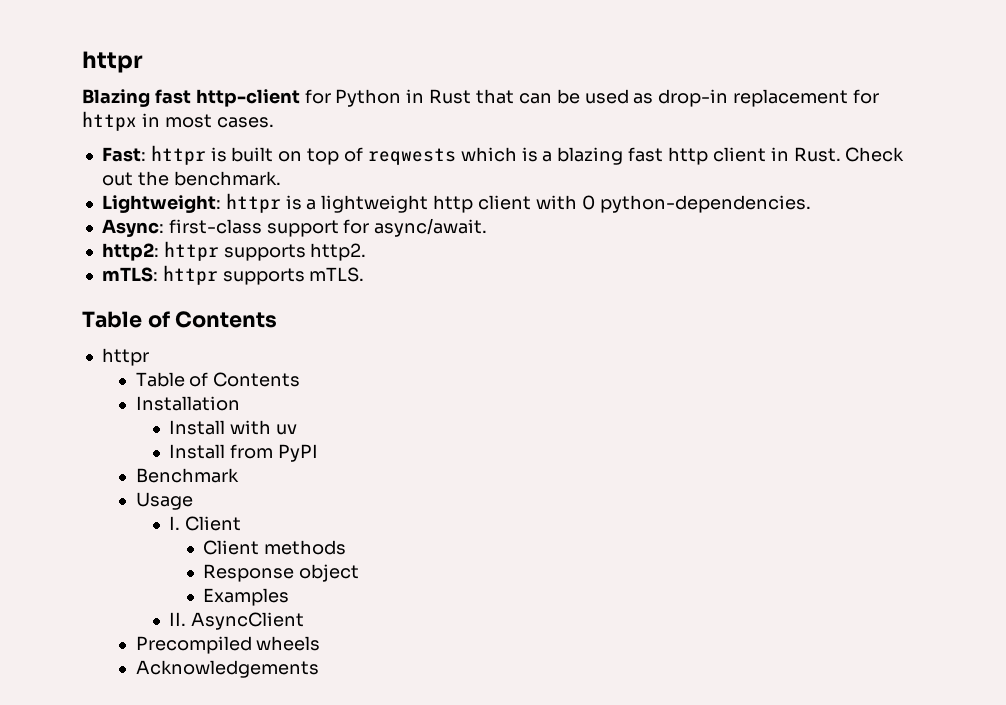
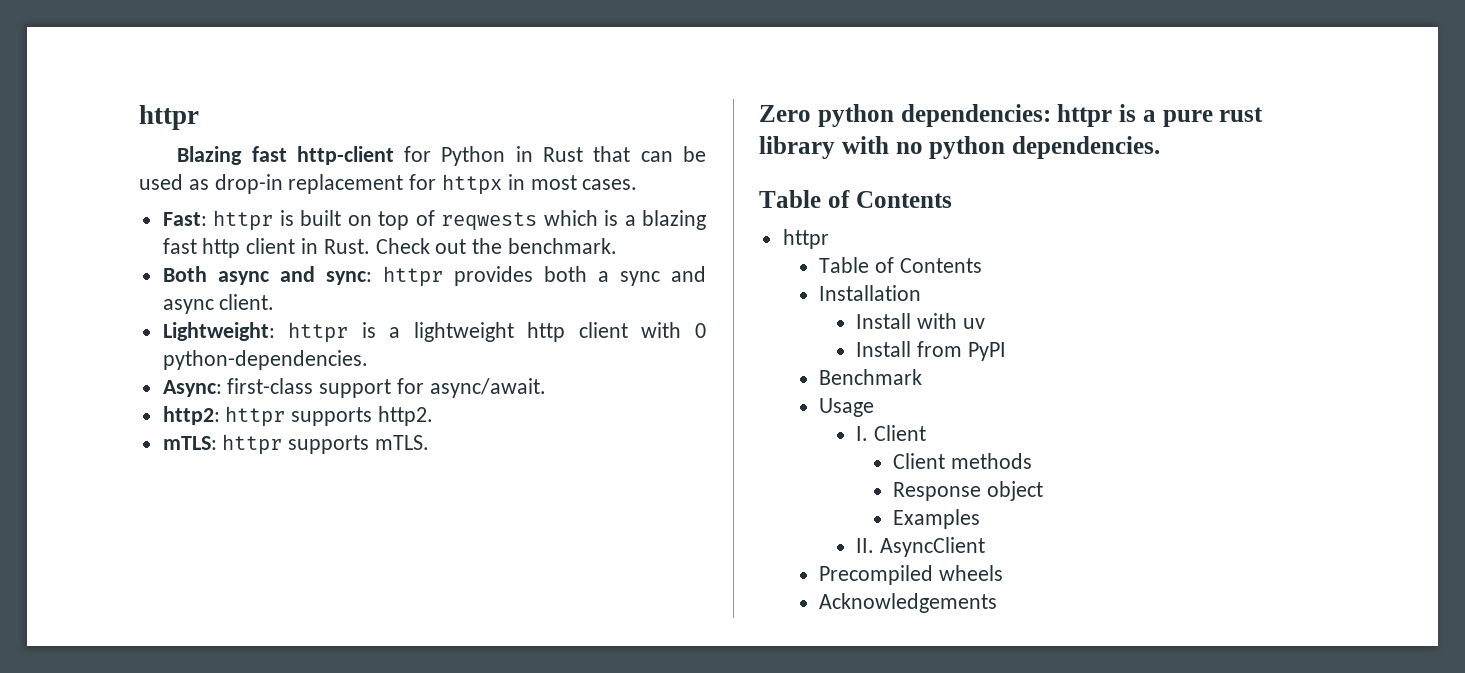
+ Both async and sync: httpr provides both a sync and async client.
+ Zero python dependencies: httpr is a pure rust library with no python dependencies.

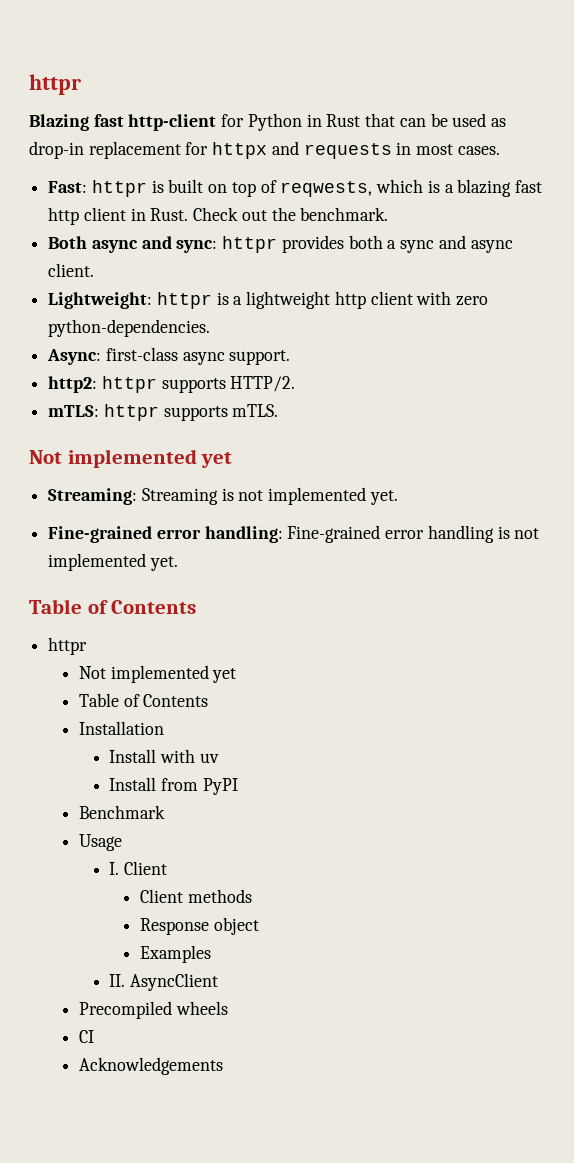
- Blazing fast http-client for Python in Rust that can be used as drop-in replacement for httpx in most cases.
+ Blazing fast http-client for Python in Rust that can be used as drop-in replacement for httpx and requests in most cases.
- Fast: httpr is built on top of reqwests which is a blazing fast http client in Rust.
+ Fast: httpr is built on top of reqwests, which is a blazing fast http client in Rust.
- Lightweight: httpr is a lightweight http client with 0 python-dependencies.
+ Lightweight: httpr is a lightweight http client with zero python-dependencies.
- Async: first-class support for async/await.
+ Async: first-class async support.
- http2: httpr supports http2.
+ http2: httpr supports HTTP/2.
  mTLS: httpr supports mTLS.
- Zero python dependencies: httpr is a pure rust library with no python dependencies.
+ Not implemented yet
+ Streaming: Streaming is not implemented yet.
+ Fine-grained error handling: Fine-grained error handling is not implemented yet.
  Table of Contents
  httpr
+ Not implemented yet
+ CI

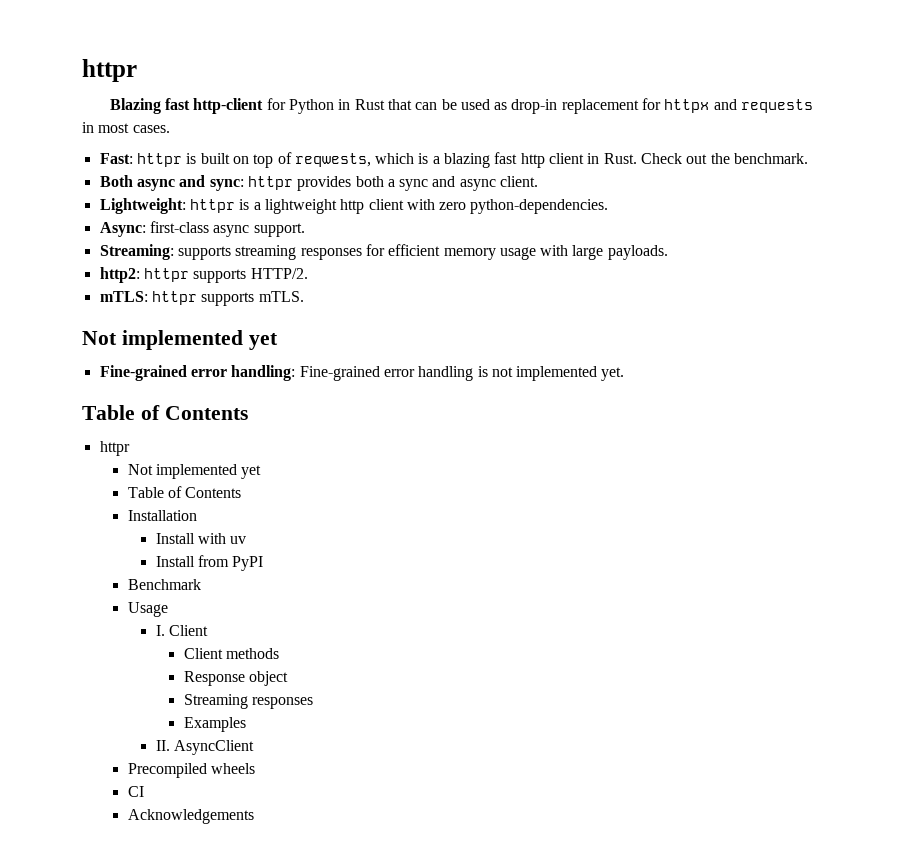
+ Streaming: supports streaming responses for efficient memory usage with large payloads.
- Streaming: Streaming is not implemented yet.
+ Streaming responses

